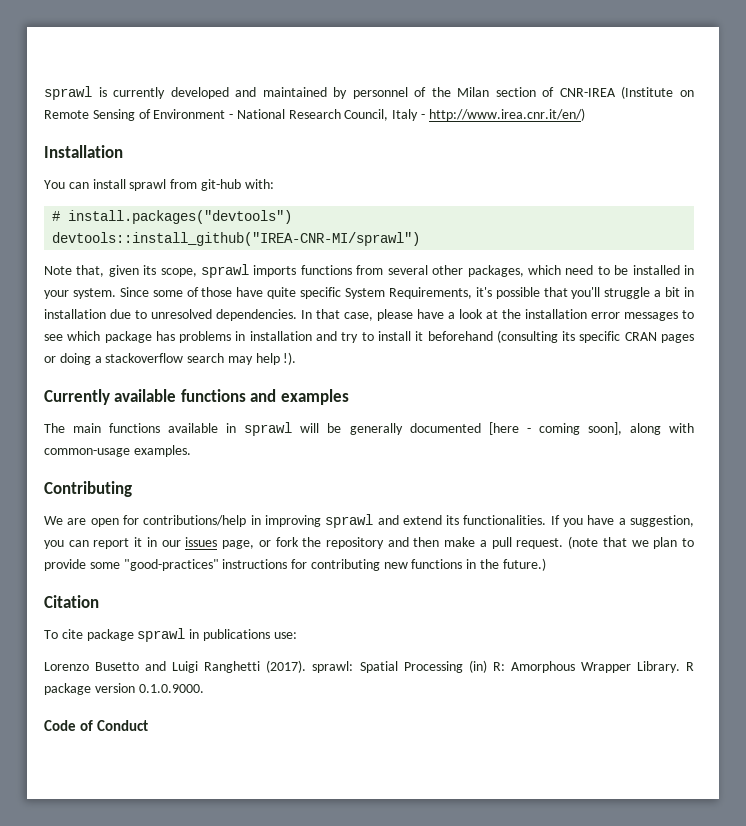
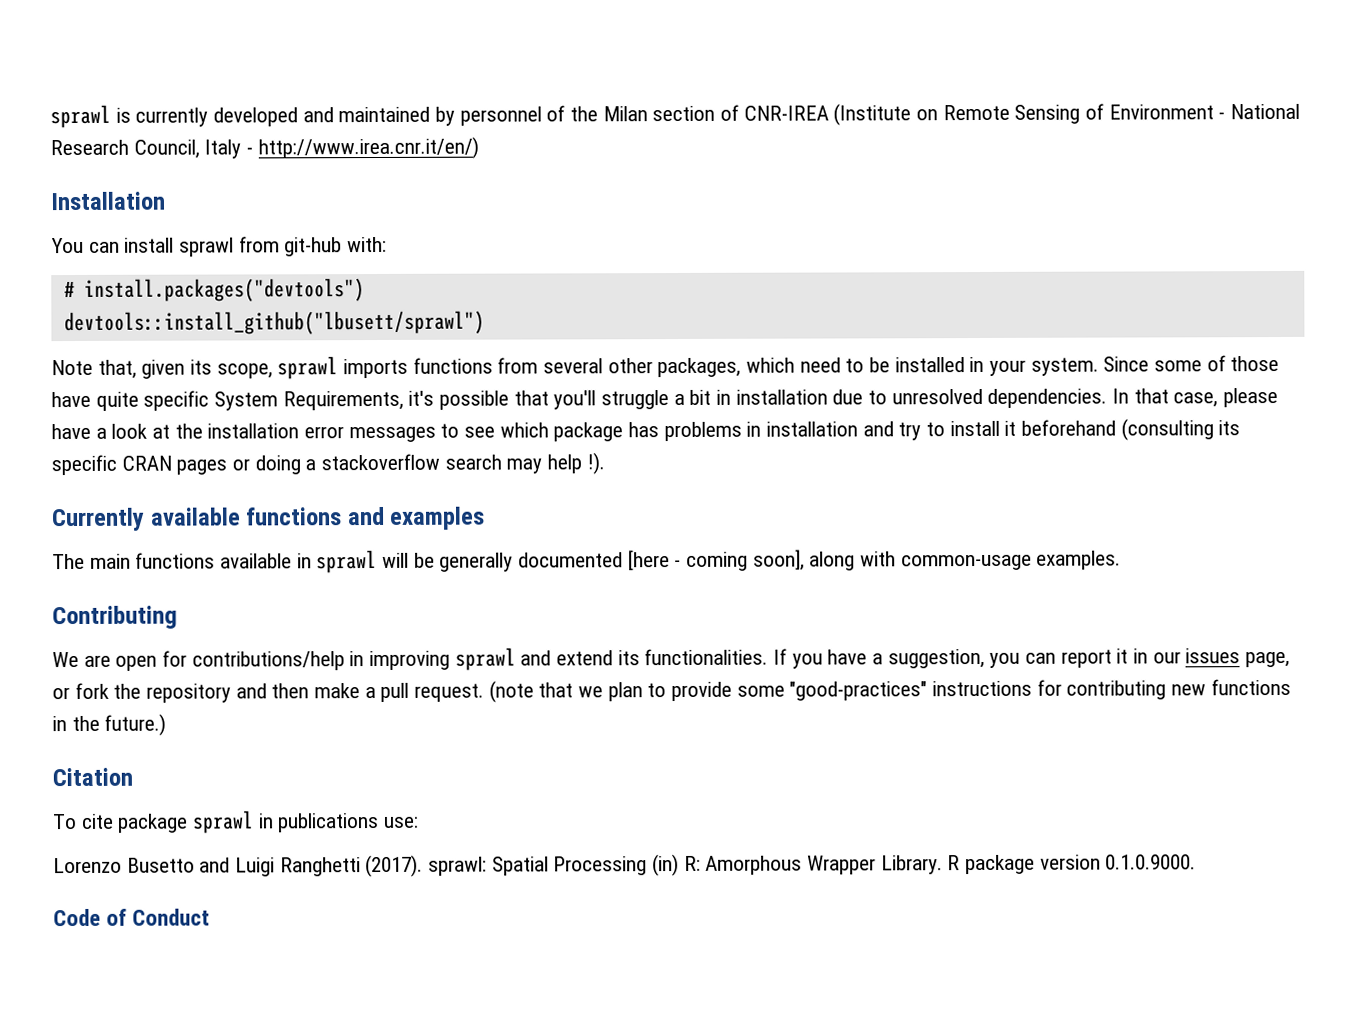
- devtools::install_github("IREA-CNR-MI/sprawl")
+ devtools::install_github("lbusett/sprawl")

